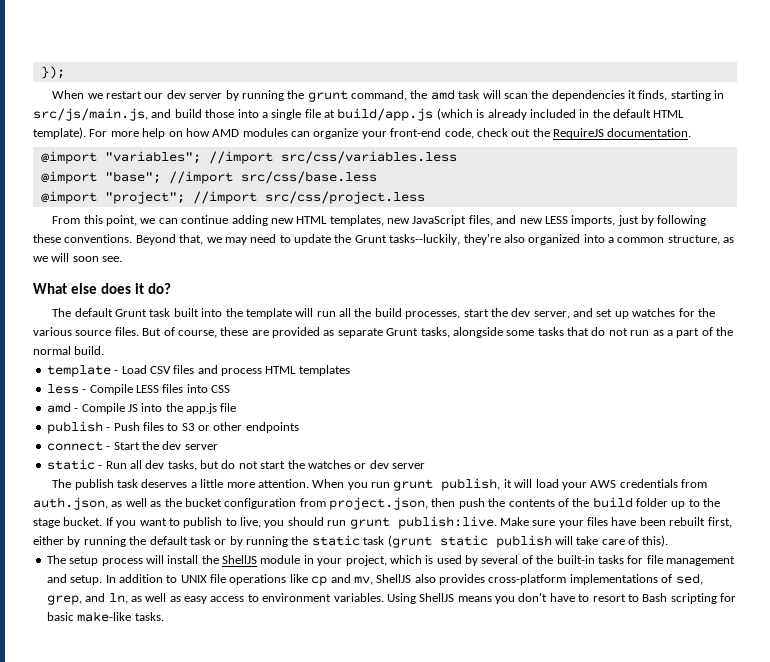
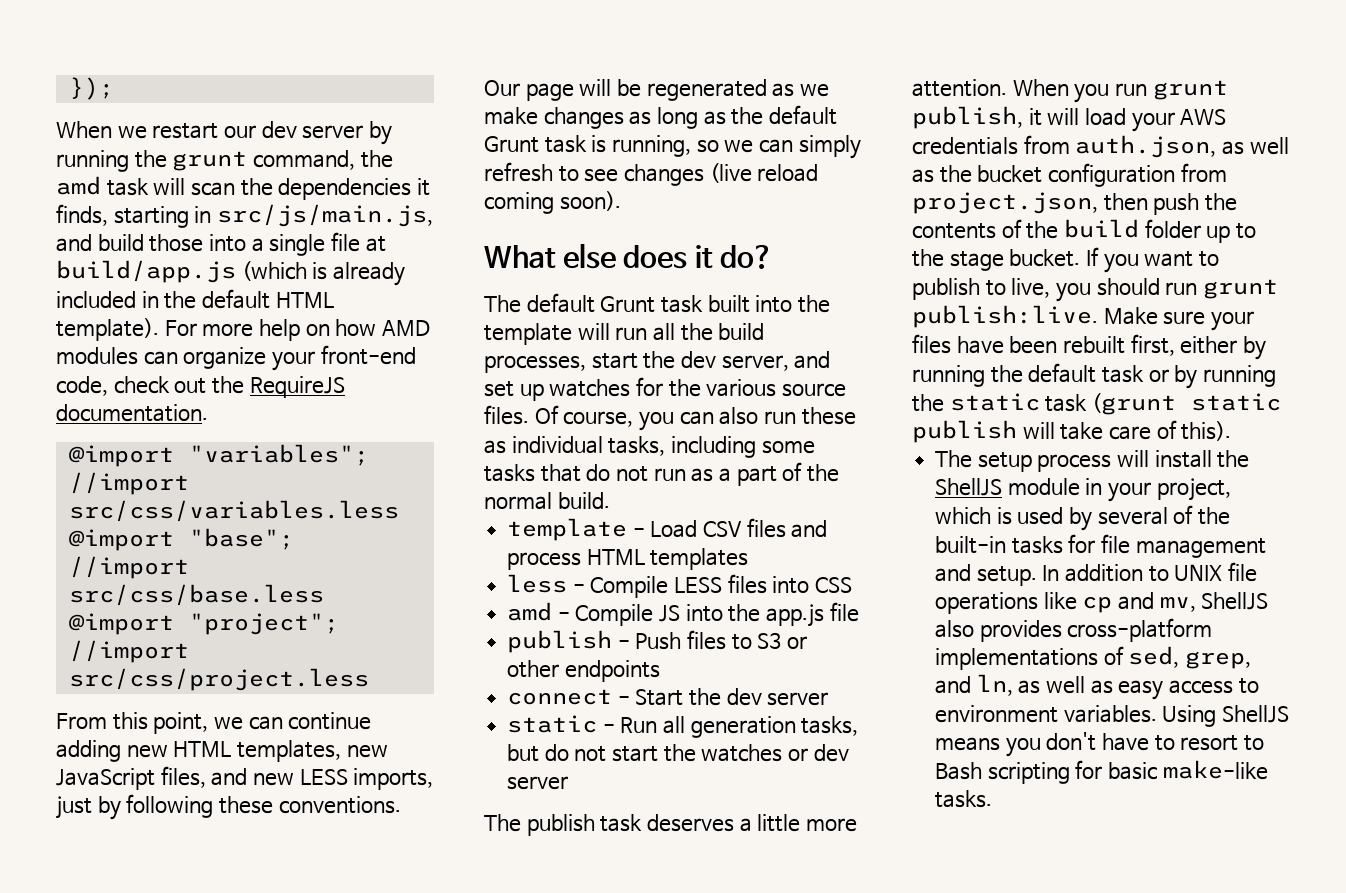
- Beyond that, we may need to update the Grunt tasks--luckily, they're also organized into a common structure, as we will soon see.
+ Our page will be regenerated as we make changes as long as the default Grunt task is running, so we can simply refresh to see changes (live reload coming soon).
- But of course, these are provided as separate Grunt tasks, alongside some tasks that do not run as a part of the normal build.
+ Of course, you can also run these as individual tasks, including some tasks that do not run as a part of the normal build.
- static - Run all dev tasks, but do not start the watches or dev server
+ static - Run all generation tasks, but do not start the watches or dev server

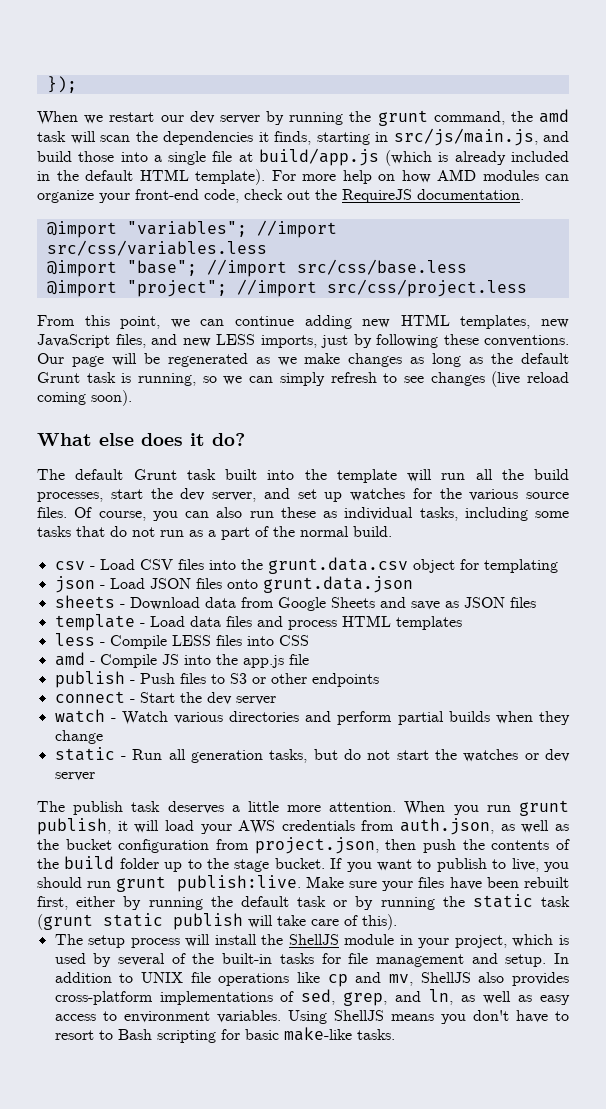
+ csv - Load CSV files into the grunt.data.csv object for templating
+ json - Load JSON files onto grunt.data.json
+ sheets - Download data from Google Sheets and save as JSON files
- template - Load CSV files and process HTML templates
+ template - Load data files and process HTML templates
+ watch - Watch various directories and perform partial builds when they change

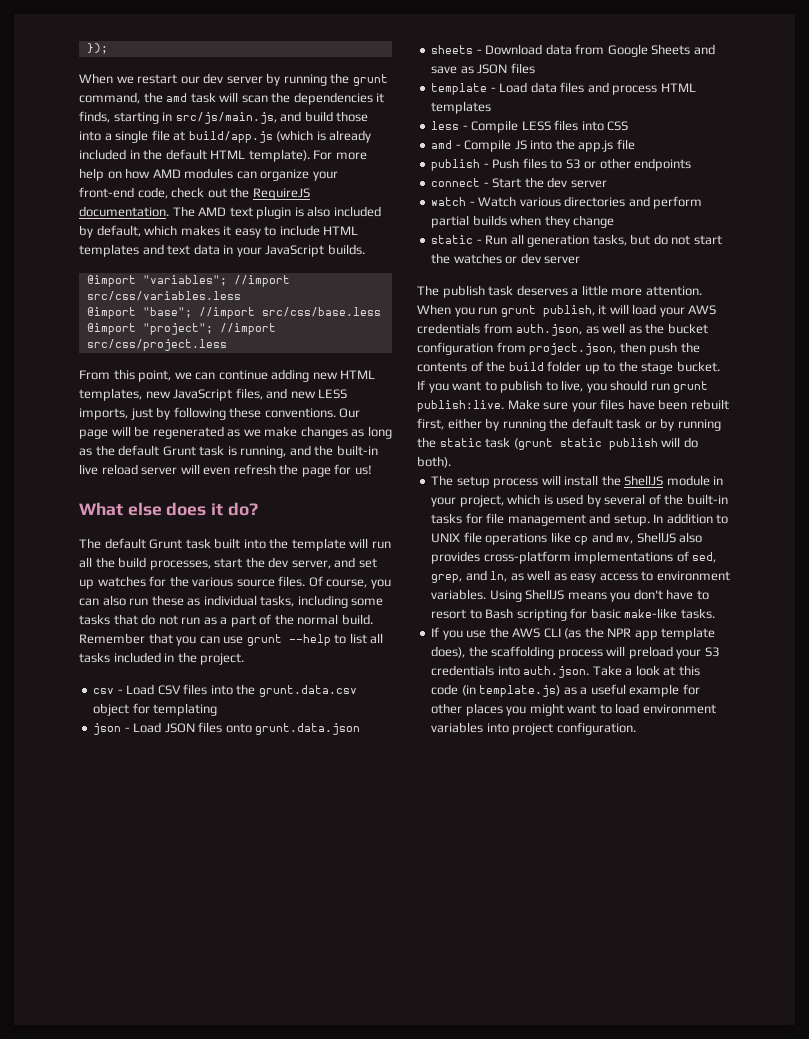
+ The AMD text plugin is also included by default, which makes it easy to include HTML templates and text data in your JavaScript builds.
- Our page will be regenerated as we make changes as long as the default Grunt task is running, so we can simply refresh to see changes (live reload coming soon).
+ Our page will be regenerated as we make changes as long as the default Grunt task is running, and the built-in live reload server will even refresh the page for us!
+ Remember that you can use grunt --help to list all tasks included in the project.
- Make sure your files have been rebuilt first, either by running the default task or by running the static task (grunt static publish will take care of this).
+ Make sure your files have been rebuilt first, either by running the default task or by running the static task (grunt static publish will do both).
+ If you use the AWS CLI (as the NPR app template does), the scaffolding process will preload your S3 credentials into auth.json. Take a look at this code (in template.js) as a useful example for other places you might want to load environment variables into project configuration.

